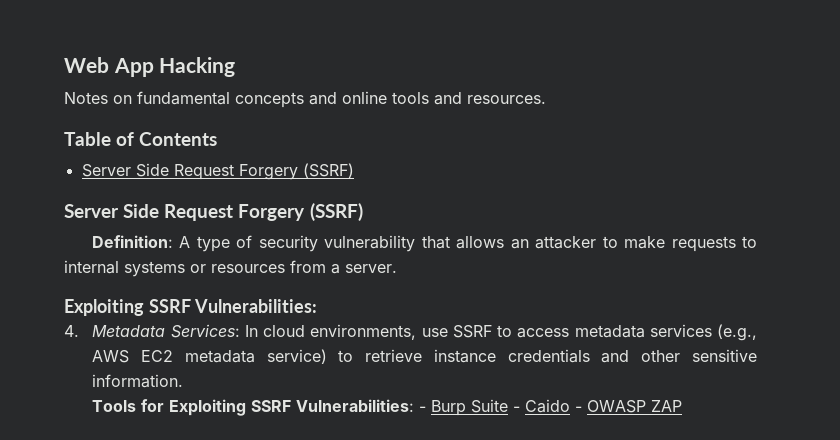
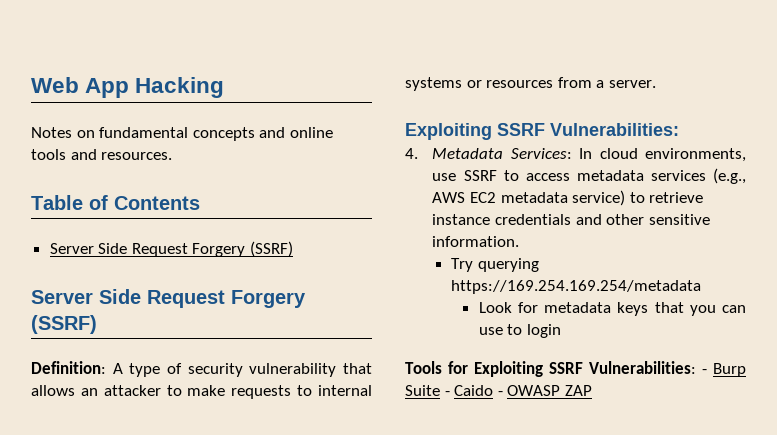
+ Try querying https://169.254.169.254/metadata
+ Look for metadata keys that you can use to login

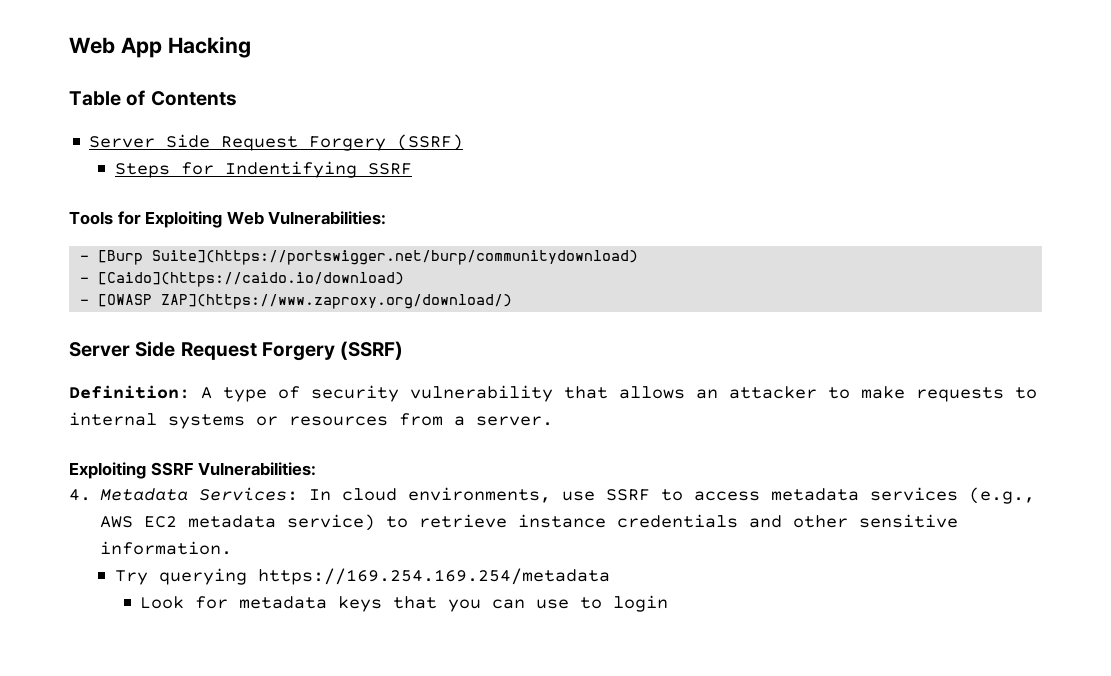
- Notes on fundamental concepts and online tools and resources.
+ Steps for Indentifying SSRF
+ Tools for Exploiting Web Vulnerabilities:
+ - [Burp Suite](https://portswigger.net/burp/communitydownload)
+ - [Caido](https://caido.io/download)
+ - [OWASP ZAP](https://www.zaproxy.org/download/)
- Tools for Exploiting SSRF Vulnerabilities: - Burp Suite - Caido - OWASP ZAP

